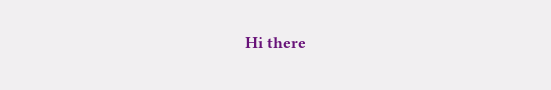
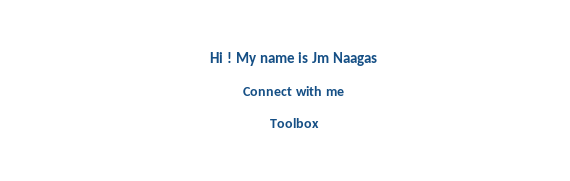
- Hi there
+ Hi ! My name is Jm Naagas
+ Connect with me
+ Toolbox

